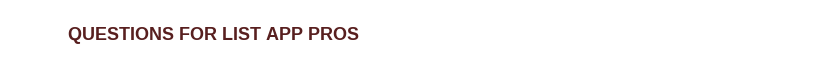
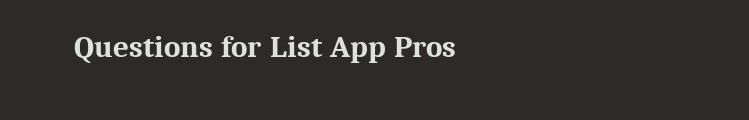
- QUESTIONS FOR LIST APP PROS
+ Questions for List App Pros

